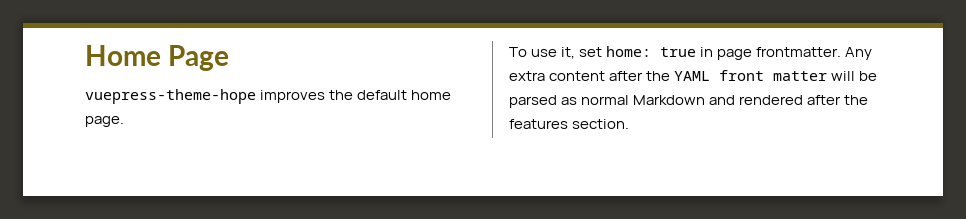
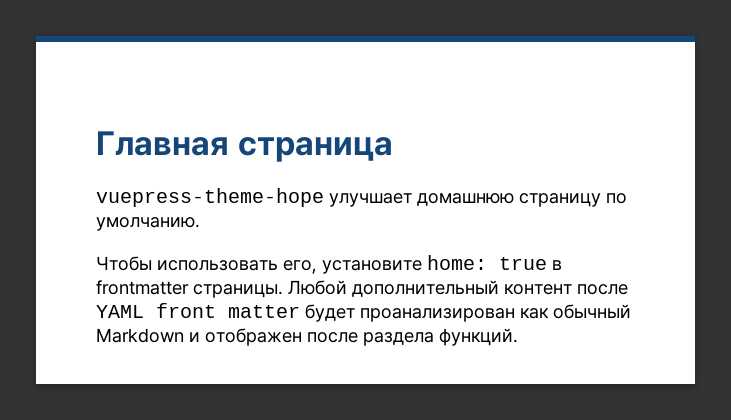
- Home Page
+ Главная страница
- vuepress-theme-hope improves the default home page.
- To use it, set home: true in page frontmatter. Any extra content after the YAML front matter will be parsed as normal Markdown and rendered after the features section.
+ vuepress-theme-hope улучшает домашнюю страницу по умолчанию.
+ Чтобы использовать его, установите home: true в frontmatter страницы. Любой дополнительный контент после YAML front matter будет проанализирован как обычный Markdown и отображен после раздела функций.

